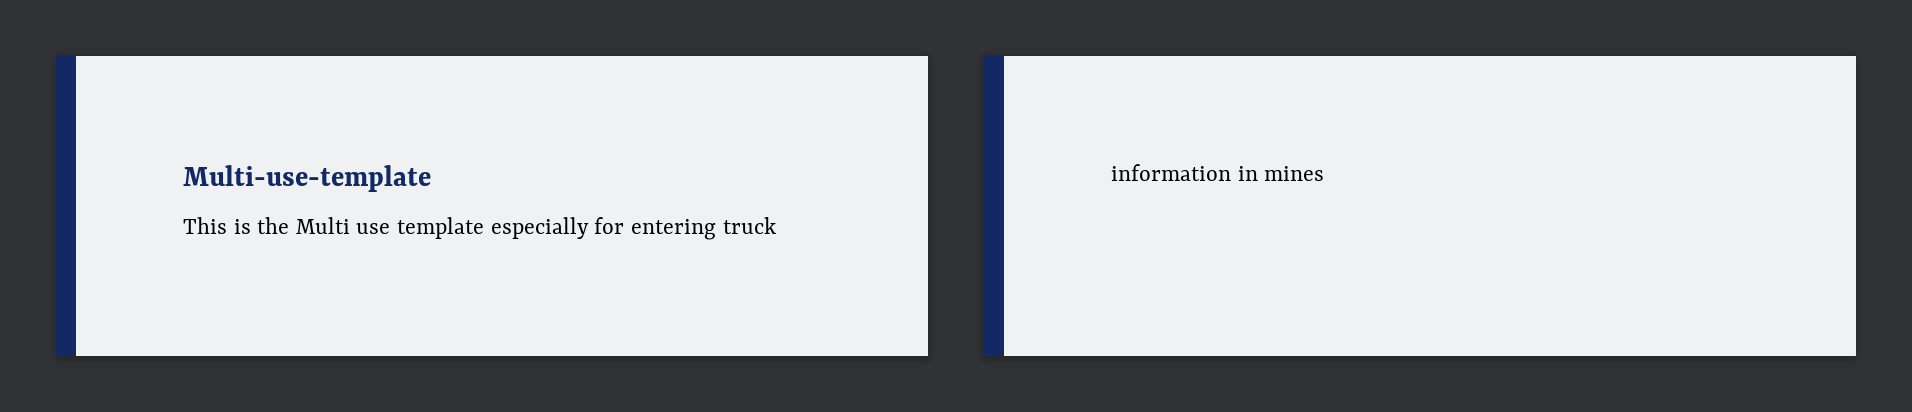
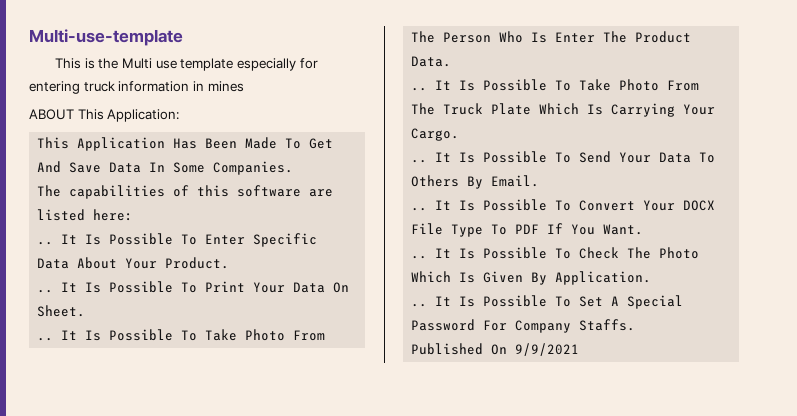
+ ABOUT This Application:
+ This Application Has Been Made To Get And Save Data In Some Companies.
+ The capabilities of this software are listed here:
+ .. It Is Possible To Enter Specific Data About Your Product.
+ .. It Is Possible To Print Your Data On Sheet.
+ .. It Is Possible To Take Photo From The Person Who Is Enter The Product Data.
+ .. It Is Possible To Take Photo From The Truck Plate Which Is Carrying Your Cargo.
+ .. It Is Possible To Send Your Data To Others By Email.
+ .. It Is Possible To Convert Your DOCX File Type To PDF If You Want.
+ .. It Is Possible To Check The Photo Which Is Given By Application.
+ .. It Is Possible To Set A Special Password For Company Staffs.
+ Published On 9/9/2021

